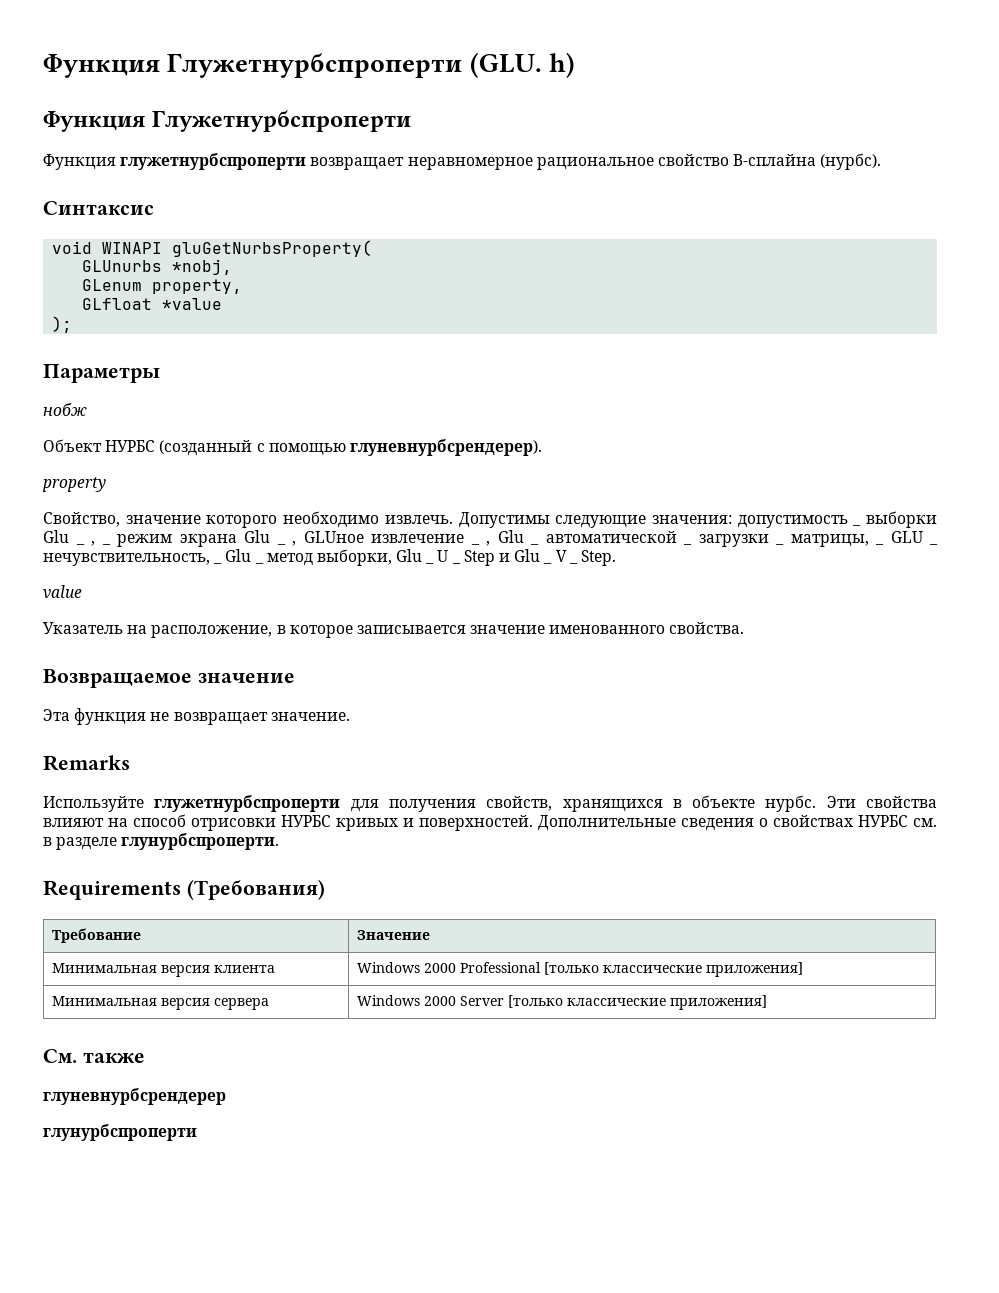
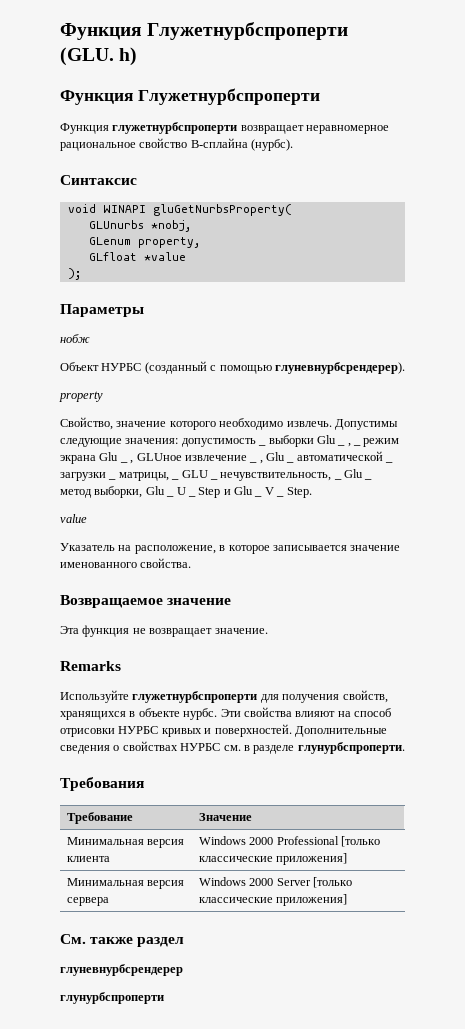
- Requirements (Требования)
+ Требования
- См. также
+ См. также раздел

